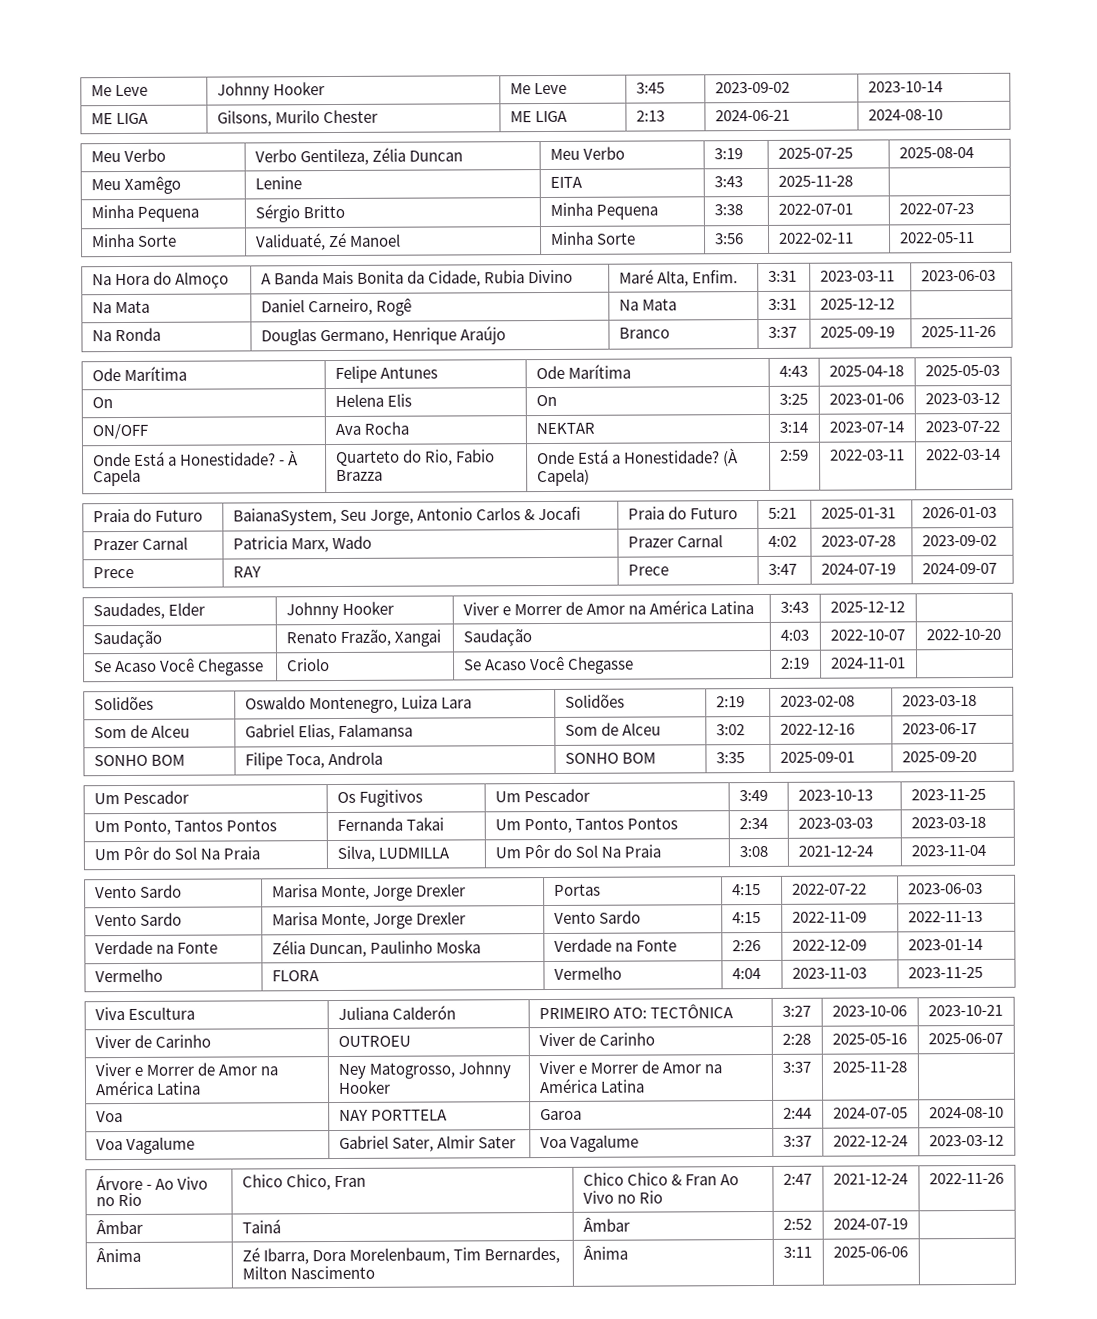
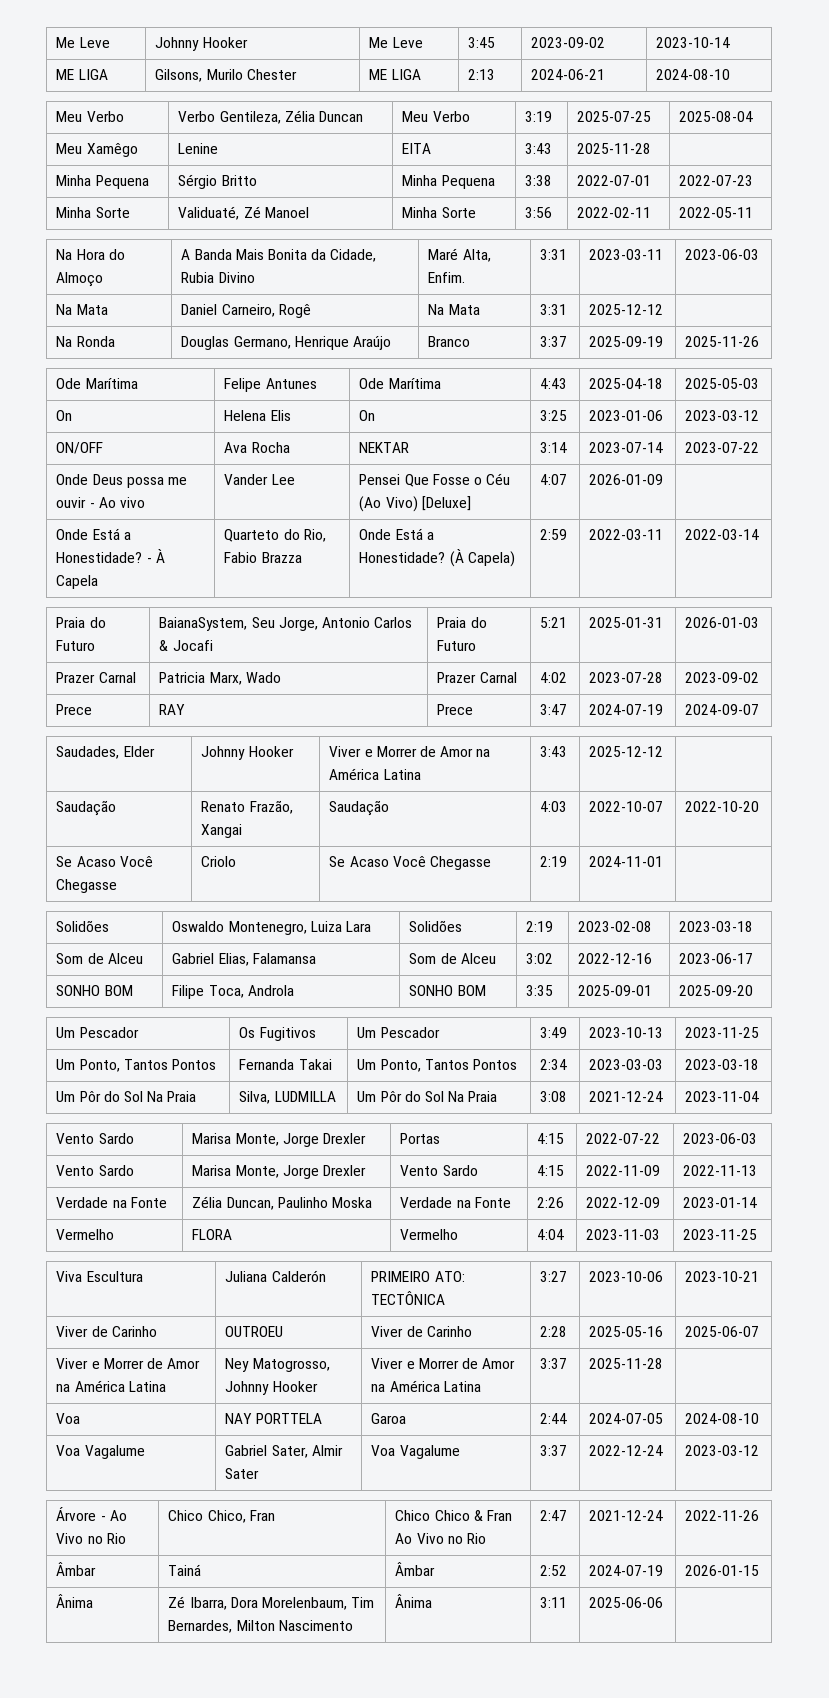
+ Onde Deus possa me ouvir - Ao vivo | Vander Lee | Pensei Que Fosse o Céu (Ao Vivo) [Deluxe] | 4:07 | 2026-01-09 |
- Âmbar | Tainá | Âmbar | 2:52 | 2024-07-19 |
+ Âmbar | Tainá | Âmbar | 2:52 | 2024-07-19 | 2026-01-15

